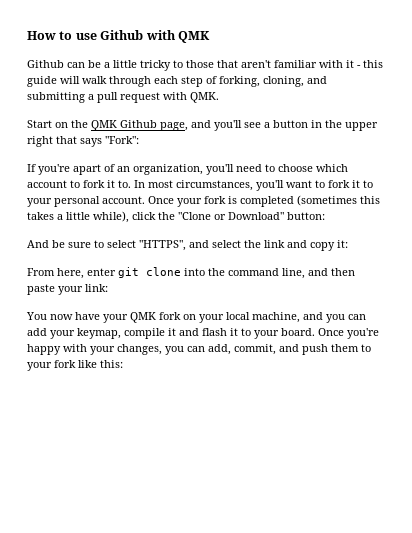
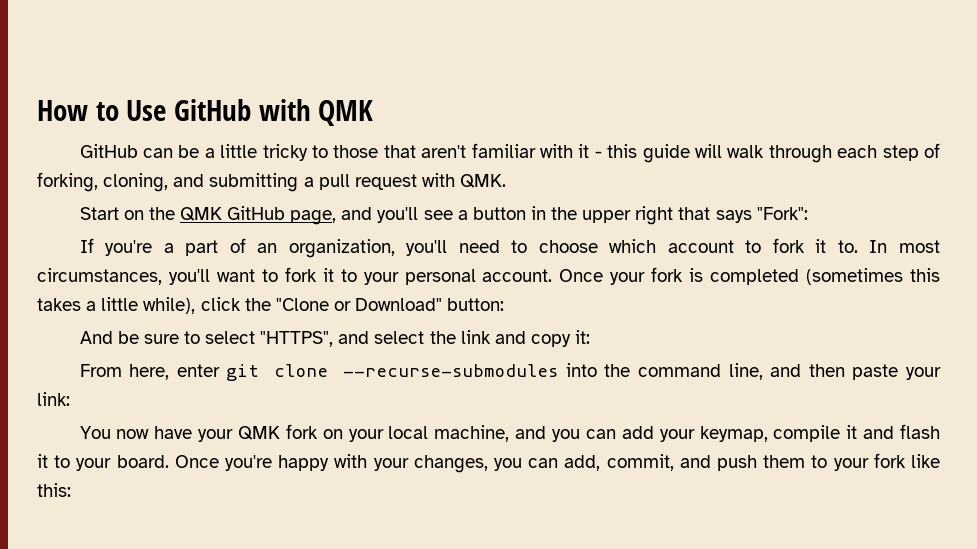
- How to use Github with QMK
+ How to Use GitHub with QMK
- Github can be a little tricky to those that aren't familiar with it - this guide will walk through each step of forking, cloning, and submitting a pull request with QMK.
+ GitHub can be a little tricky to those that aren't familiar with it - this guide will walk through each step of forking, cloning, and submitting a pull request with QMK.
- Start on the QMK Github page, and you'll see a button in the upper right that says "Fork":
+ Start on the QMK GitHub page, and you'll see a button in the upper right that says "Fork":
- If you're apart of an organization, you'll need to choose which account to fork it to.
+ If you're a part of an organization, you'll need to choose which account to fork it to.
- From here, enter git clone into the command line, and then paste your link:
+ From here, enter git clone --recurse-submodules into the command line, and then paste your link:

